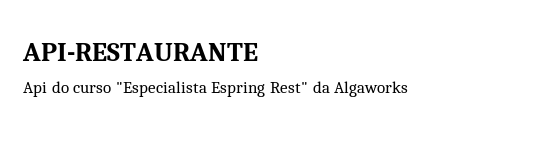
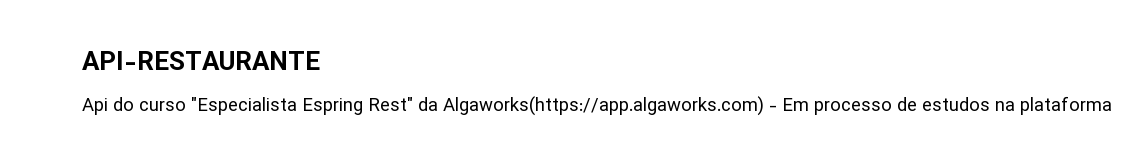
- Api do curso "Especialista Espring Rest" da Algaworks
+ Api do curso "Especialista Espring Rest" da Algaworks(https://app.algaworks.com) - Em processo de estudos na plataforma

